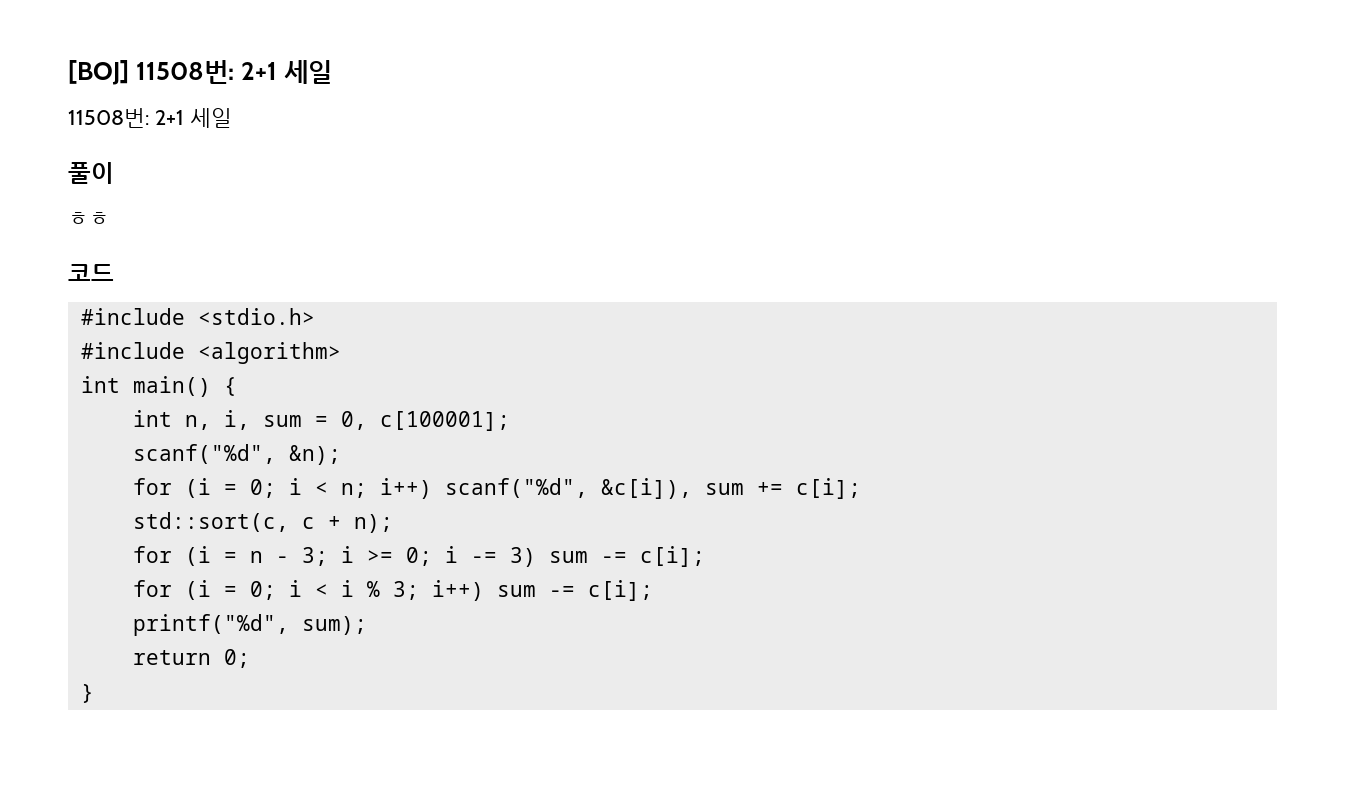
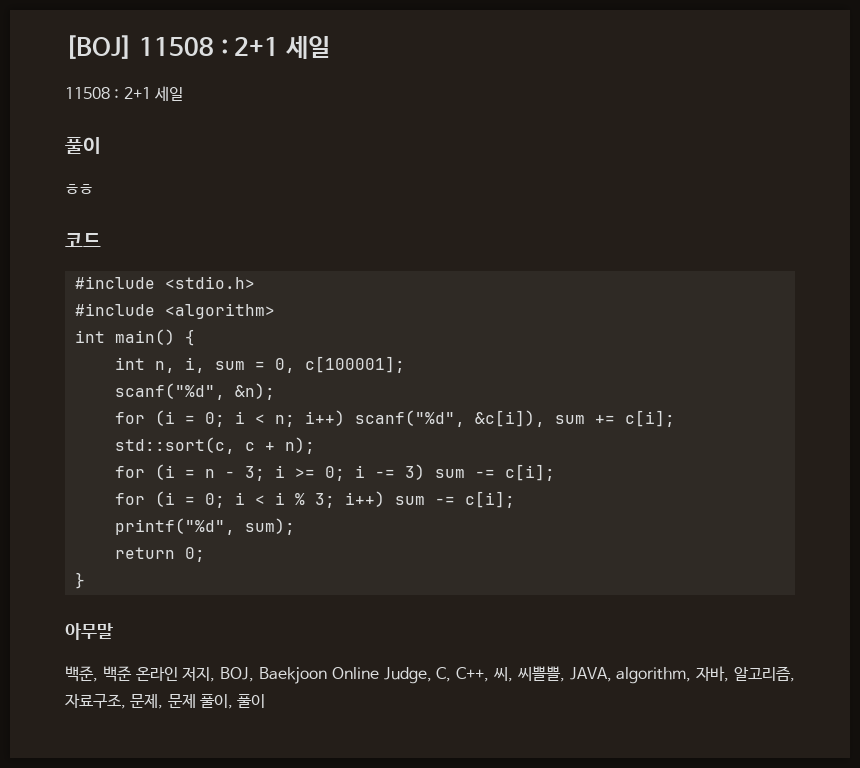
- [BOJ] 11508번: 2+1 세일
- 11508번: 2+1 세일
+ [BOJ] 11508 : 2+1 세일
+ 11508 : 2+1 세일
+ 아무말
+ 백준, 백준 온라인 저지, BOJ, Baekjoon Online Judge, C, C++, 씨, 씨쁠쁠, JAVA, algorithm, 자바, 알고리즘, 자료구조, 문제, 문제 풀이, 풀이

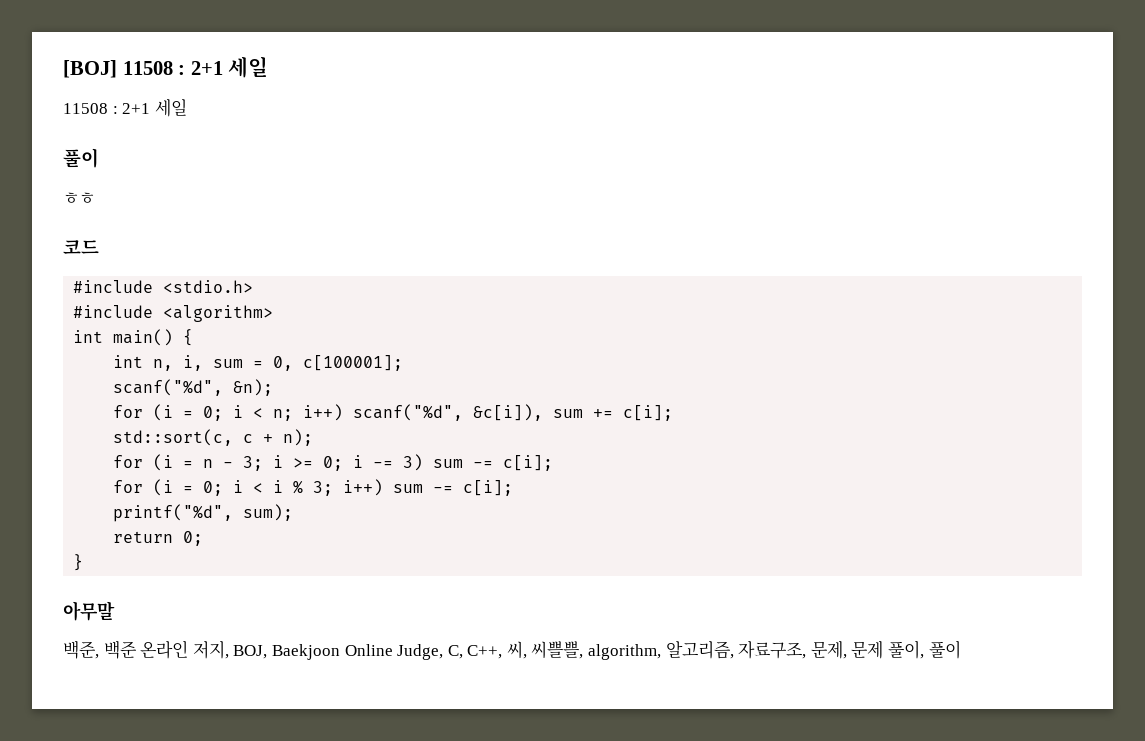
- 백준, 백준 온라인 저지, BOJ, Baekjoon Online Judge, C, C++, 씨, 씨쁠쁠, JAVA, algorithm, 자바, 알고리즘, 자료구조, 문제, 문제 풀이, 풀이
+ 백준, 백준 온라인 저지, BOJ, Baekjoon Online Judge, C, C++, 씨, 씨쁠쁠, algorithm, 알고리즘, 자료구조, 문제, 문제 풀이, 풀이

